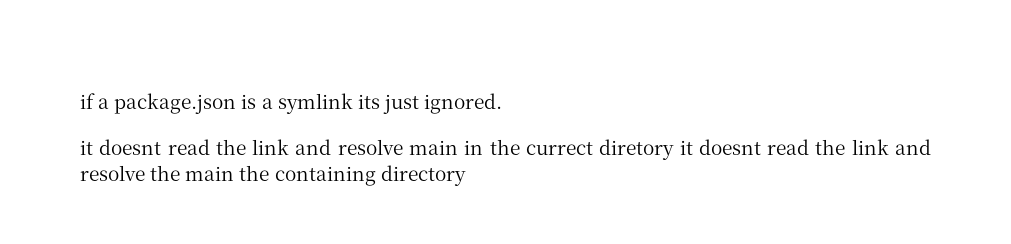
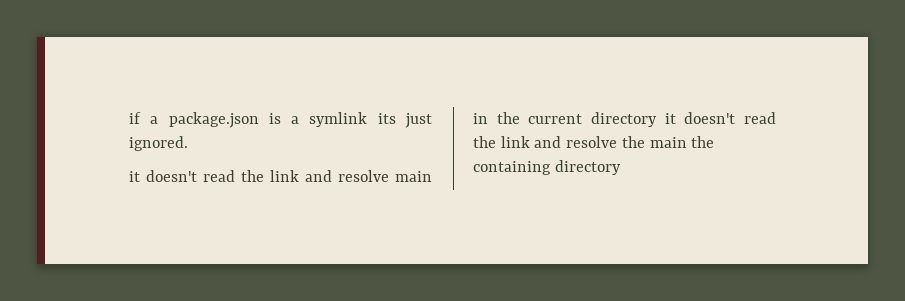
- it doesnt read the link and resolve main in the currect diretory it doesnt read the link and resolve the main the containing directory
+ it doesn't read the link and resolve main in the current directory it doesn't read the link and resolve the main the containing directory

